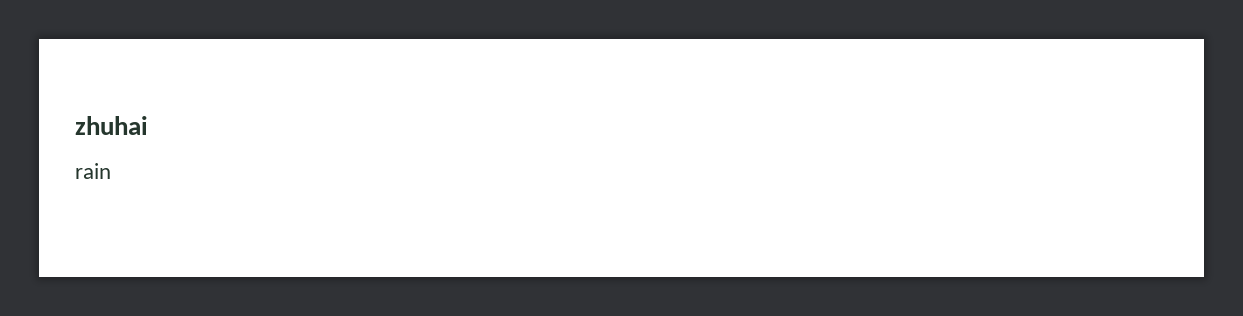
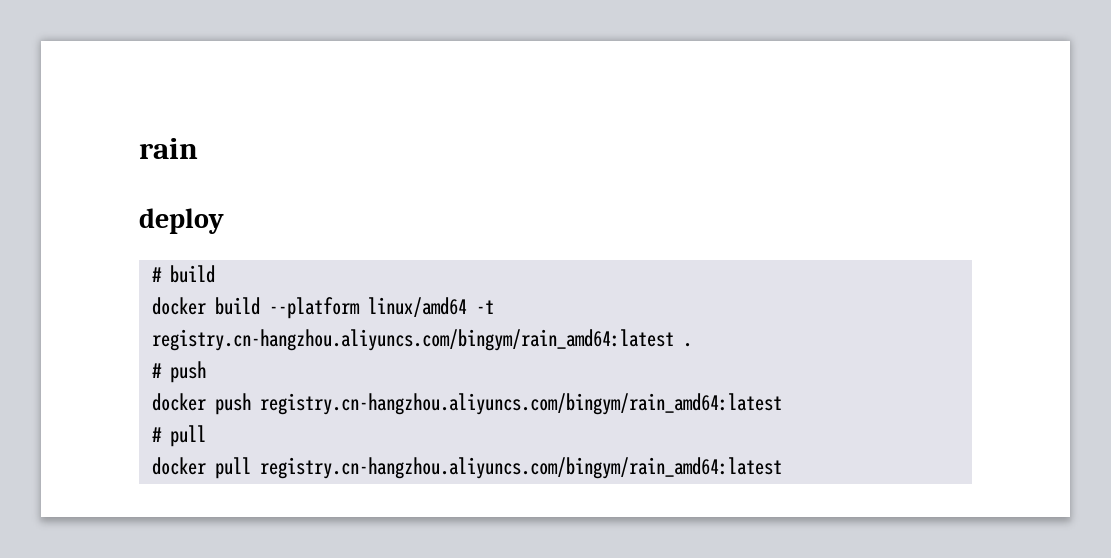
- zhuhai
  rain
+ deploy
+ # build
+ docker build --platform linux/amd64 -t registry.cn-hangzhou.aliyuncs.com/bingym/rain_amd64:latest .
+ # push
+ docker push registry.cn-hangzhou.aliyuncs.com/bingym/rain_amd64:latest
+ # pull
+ docker pull registry.cn-hangzhou.aliyuncs.com/bingym/rain_amd64:latest

